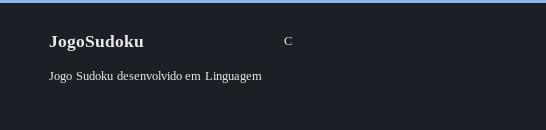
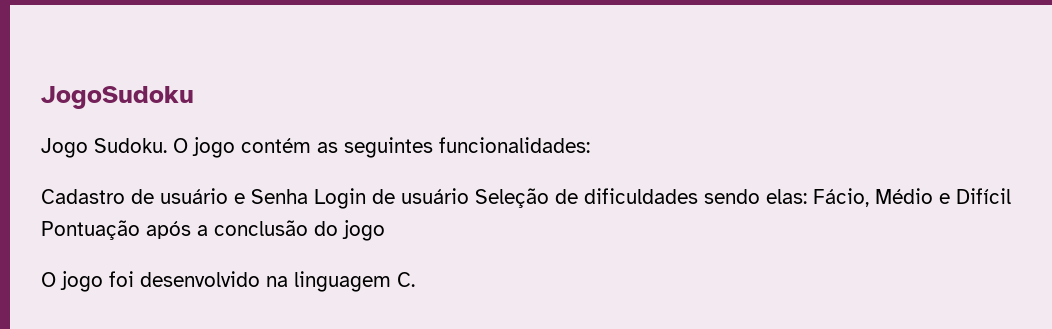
- Jogo Sudoku desenvolvido em Linguagem C
+ Jogo Sudoku. O jogo contém as seguintes funcionalidades:
+ Cadastro de usuário e Senha Login de usuário Seleção de dificuldades sendo elas: Fácio, Médio e Difícil Pontuação após a conclusão do jogo
+ O jogo foi desenvolvido na linguagem C.

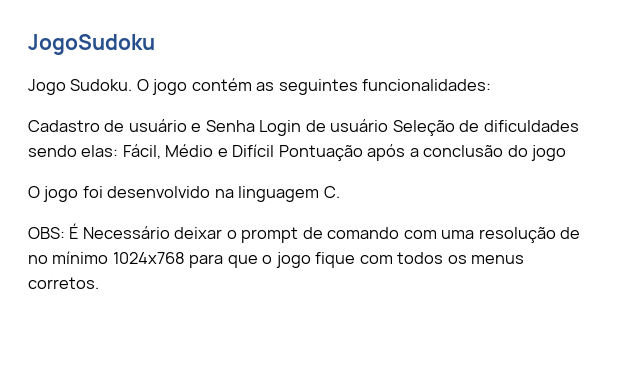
- Cadastro de usuário e Senha Login de usuário Seleção de dificuldades sendo elas: Fácio, Médio e Difícil Pontuação após a conclusão do jogo
+ Cadastro de usuário e Senha Login de usuário Seleção de dificuldades sendo elas: Fácil, Médio e Difícil Pontuação após a conclusão do jogo
+ OBS: É Necessário deixar o prompt de comando com uma resolução de no mínimo 1024x768 para que o jogo fique com todos os menus corretos.

